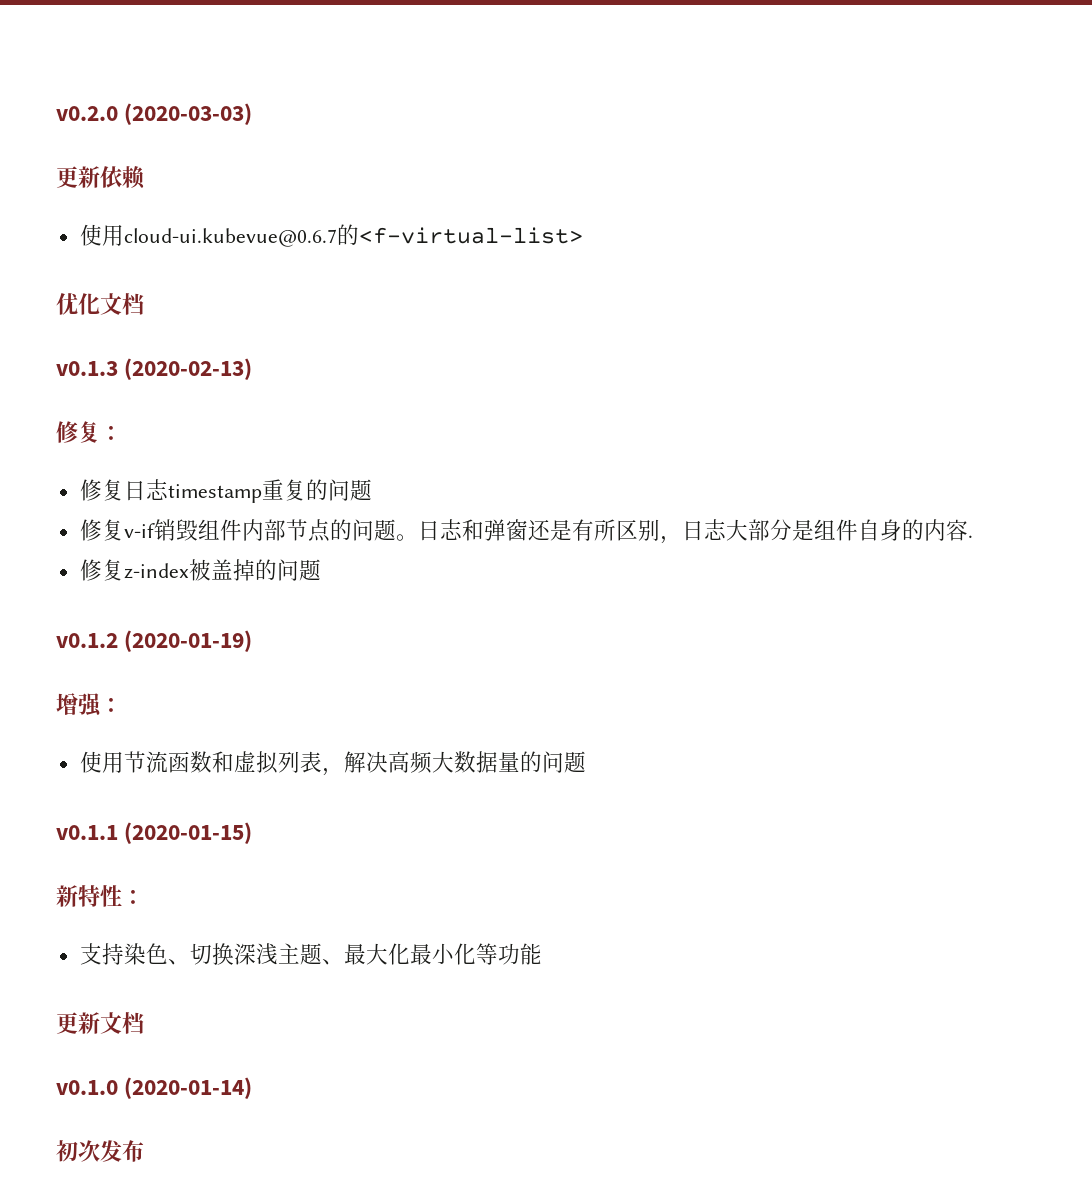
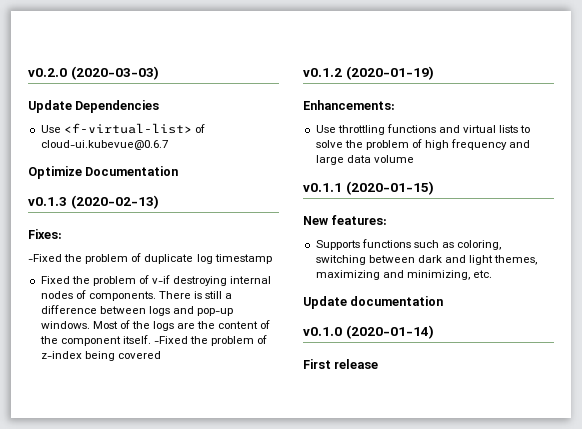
- 更新依赖
- 使用cloud-ui.kubevue@0.6.7的<f-virtual-list>
- 优化文档
+ Update Dependencies
+ Use <f-virtual-list> of cloud-ui.kubevue@0.6.7
+ Optimize Documentation
  v0.1.3 (2020-02-13)
- 修复：
- 修复日志timestamp重复的问题
- 修复v-if销毁组件内部节点的问题。日志和弹窗还是有所区别，日志大部分是组件自身的内容.
- 修复z-index被盖掉的问题
+ Fixes:
+ -Fixed the problem of duplicate log timestamp
+ Fixed the problem of v-if destroying internal nodes of components. There is still a difference between logs and pop-up windows. Most of the logs are the content of the component itself. -Fixed the problem of z-index being covered
  v0.1.2 (2020-01-19)
- 增强：
- 使用节流函数和虚拟列表，解决高频大数据量的问题
+ Enhancements:
+ Use throttling functions and virtual lists to solve the problem of high frequency and large data volume
  v0.1.1 (2020-01-15)
- 新特性：
- 支持染色、切换深浅主题、最大化最小化等功能
- 更新文档
+ New features:
+ Supports functions such as coloring, switching between dark and light themes, maximizing and minimizing, etc.
+ Update documentation
- 初次发布
+ First release

